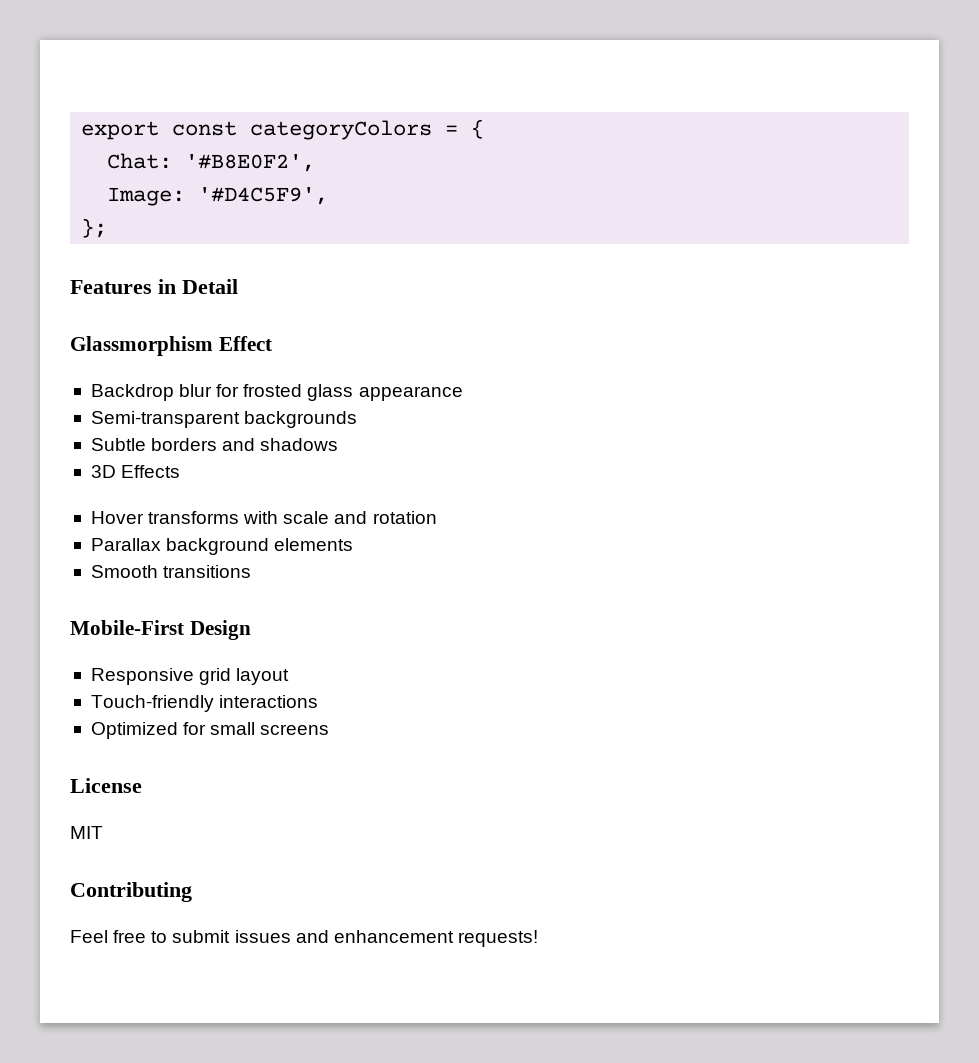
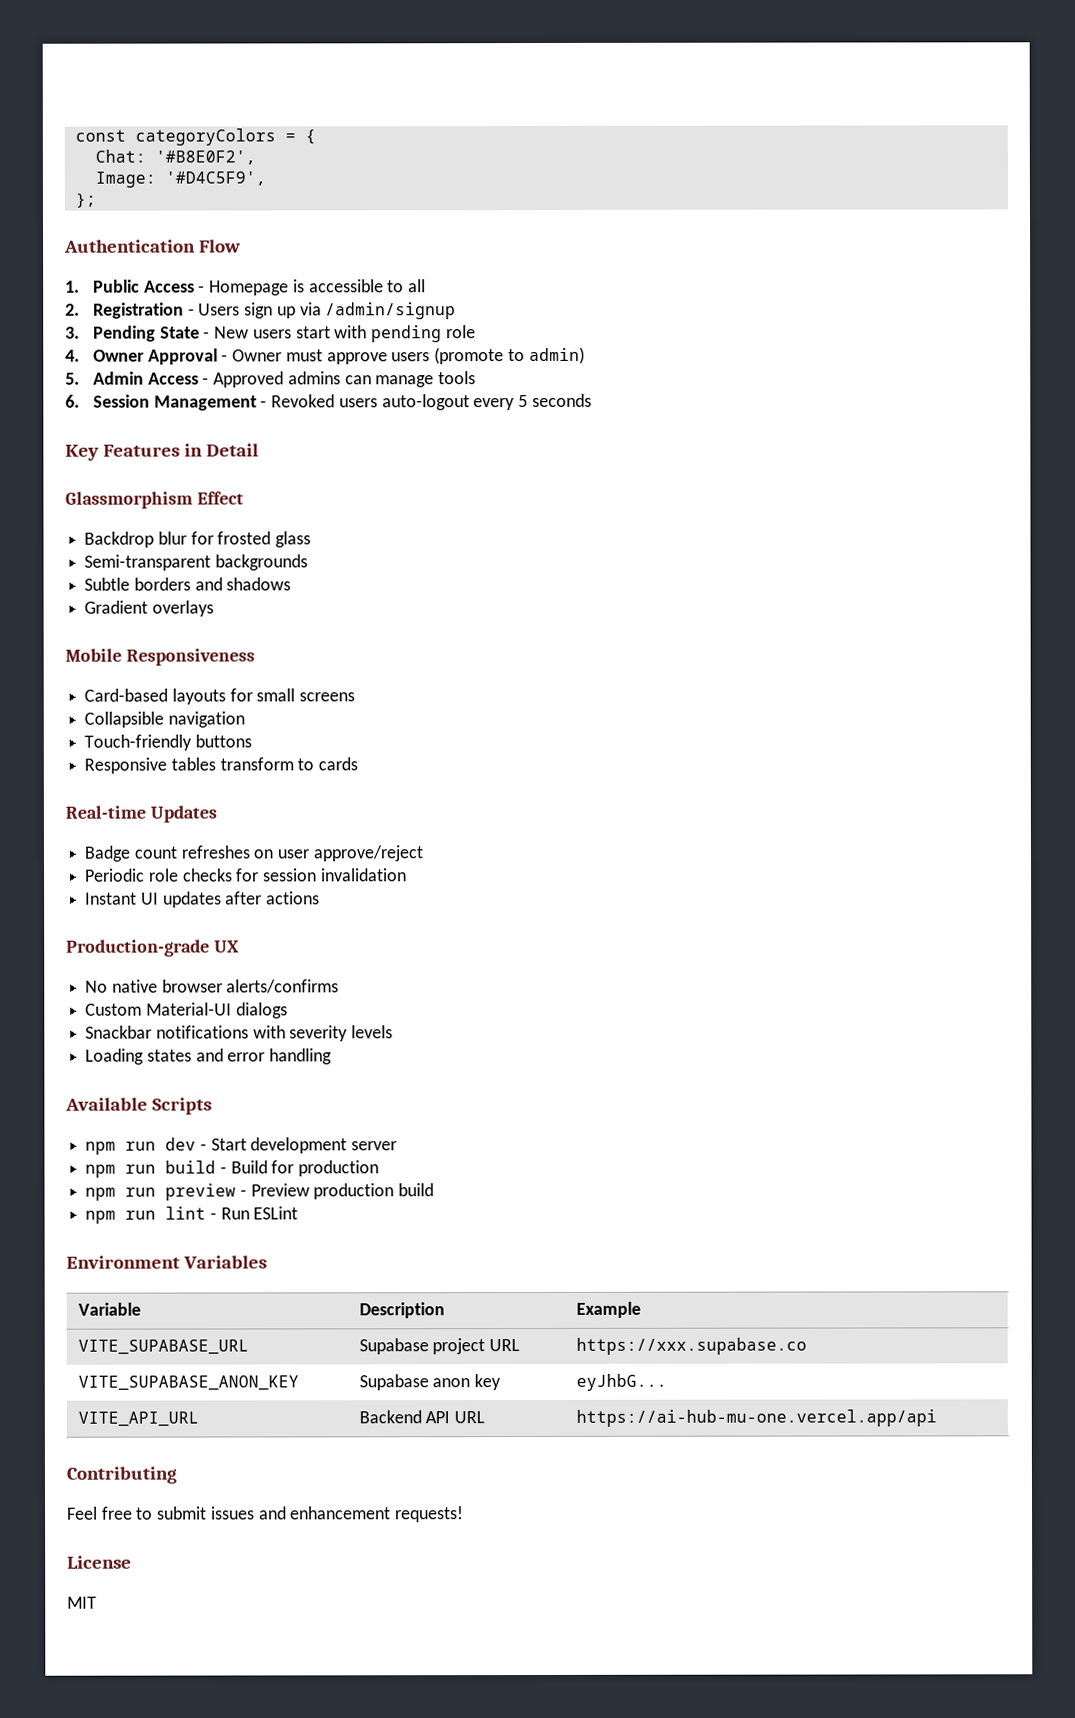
- export const categoryColors = {
+ const categoryColors = {
- Features in Detail
+ Authentication Flow
+ 1. Public Access - Homepage is accessible to all
+ 2. Registration - Users sign up via /admin/signup
+ 3. Pending State - New users start with pending role
+ 4. Owner Approval - Owner must approve users (promote to admin)
+ 5. Admin Access - Approved admins can manage tools
+ 6. Session Management - Revoked users auto-logout every 5 seconds
+ Key Features in Detail
- Backdrop blur for frosted glass appearance
+ Backdrop blur for frosted glass
- 3D Effects
- Hover transforms with scale and rotation
- Parallax background elements
- Smooth transitions
- Mobile-First Design
- Responsive grid layout
- Touch-friendly interactions
- Optimized for small screens
- License
- MIT
+ Gradient overlays
+ Mobile Responsiveness
+ Card-based layouts for small screens
+ Collapsible navigation
+ Touch-friendly buttons
+ Responsive tables transform to cards
+ Real-time Updates
+ Badge count refreshes on user approve/reject
+ Periodic role checks for session invalidation
+ Instant UI updates after actions
+ Production-grade UX
+ No native browser alerts/confirms
+ Custom Material-UI dialogs
+ Snackbar notifications with severity levels
+ Loading states and error handling
+ Available Scripts
+ npm run dev - Start development server
+ npm run build - Build for production
+ npm run preview - Preview production build
+ npm run lint - Run ESLint
+ Environment Variables
+ Variable | Description | Example
+ VITE_SUPABASE_URL | Supabase project URL | https://xxx.supabase.co
+ VITE_SUPABASE_ANON_KEY | Supabase anon key | eyJhbG...
+ VITE_API_URL | Backend API URL | https://ai-hub-mu-one.vercel.app/api
+ License
+ MIT

